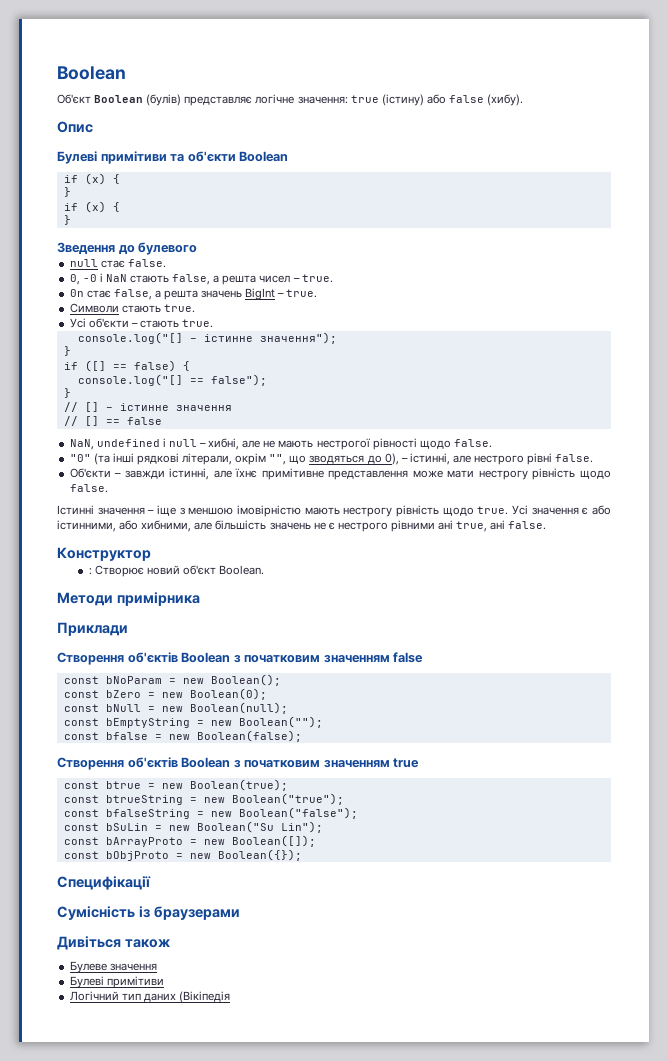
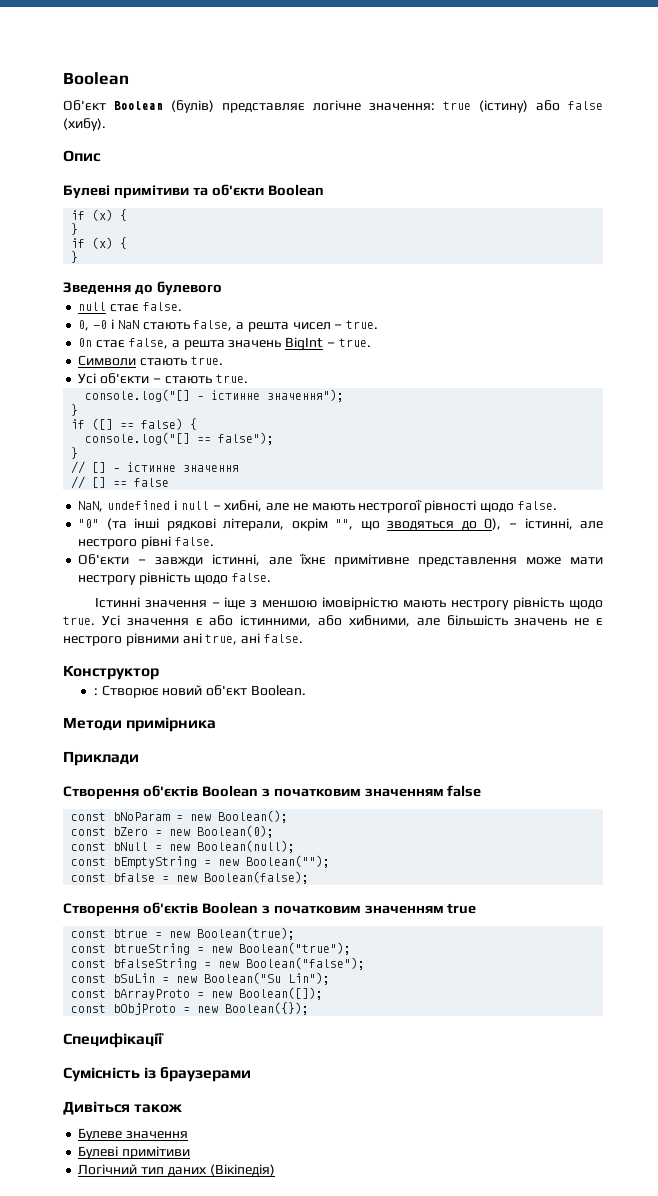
- Логічний тип даних (Вікіпедія
+ Логічний тип даних (Вікіпедія)

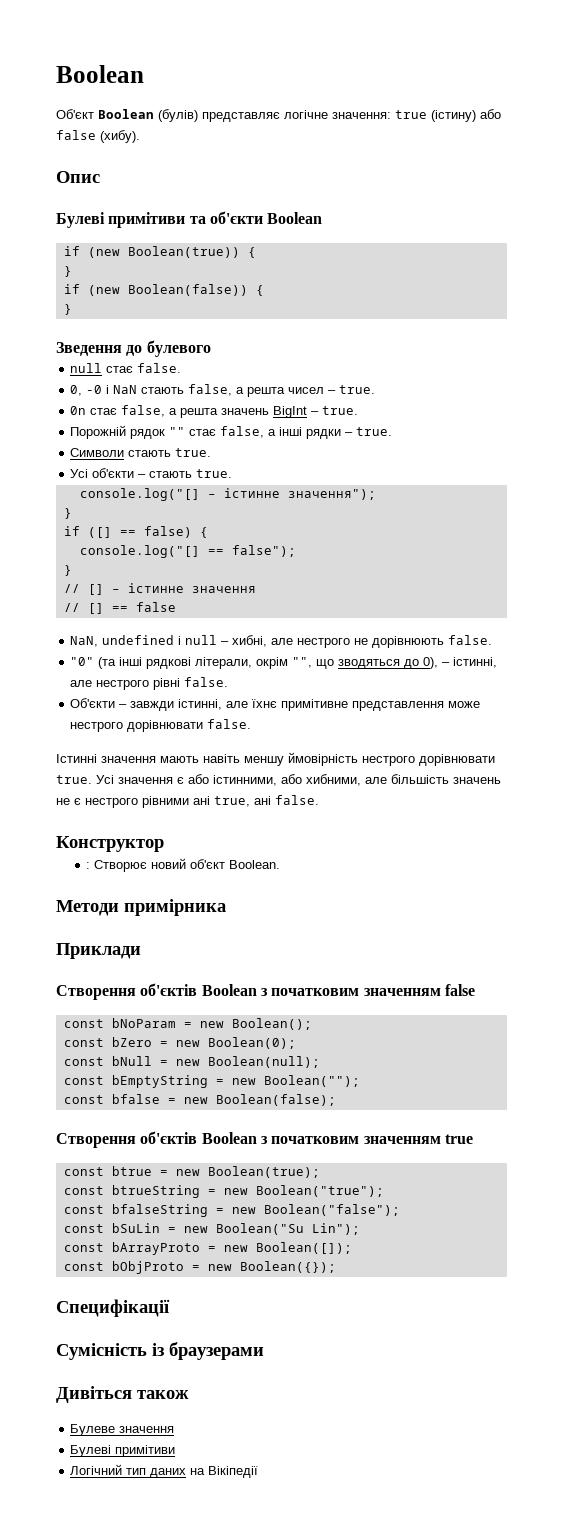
  Булеві примітиви та об'єкти Boolean
- if (x) {
+ if (new Boolean(true)) {
  }
- if (x) {
+ if (new Boolean(false)) {
+ Порожній рядок "" стає false, а інші рядки – true.
- NaN, undefined і null – хибні, але не мають нестрогої рівності щодо false.
+ NaN, undefined і null – хибні, але нестрого не дорівнюють false.
- Об'єкти – завжди істинні, але їхнє примітивне представлення може мати нестрогу рівність щодо false.
+ Об'єкти – завжди істинні, але їхнє примітивне представлення може нестрого дорівнювати false.
- Істинні значення – іще з меншою імовірністю мають нестрогу рівність щодо true.
+ Істинні значення мають навіть меншу ймовірність нестрого дорівнювати true.
- Логічний тип даних (Вікіпедія)
+ Логічний тип даних на Вікіпедії

